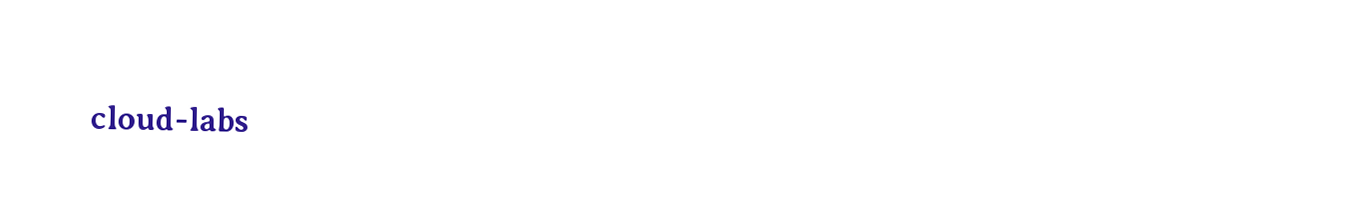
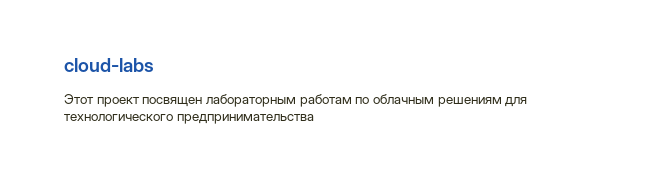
+ Этот проект посвящен лабораторным работам по облачным решениям для технологического предпринимательства

